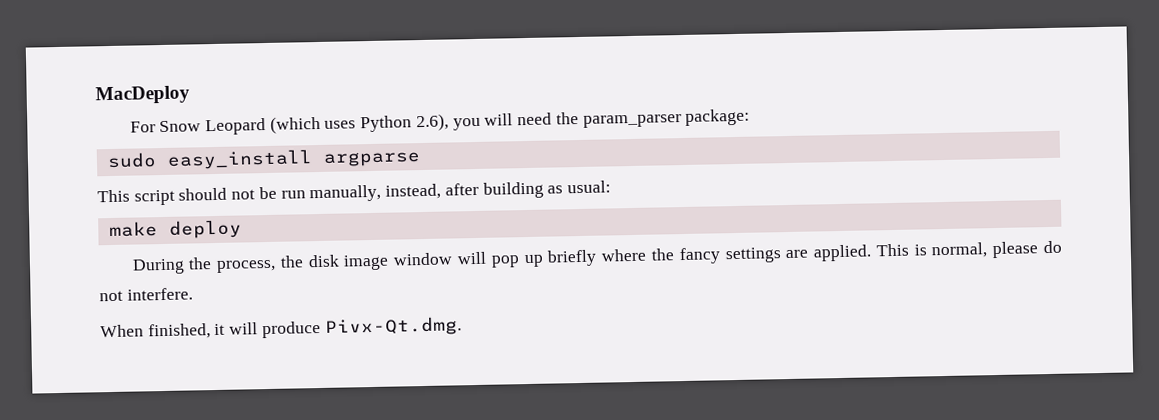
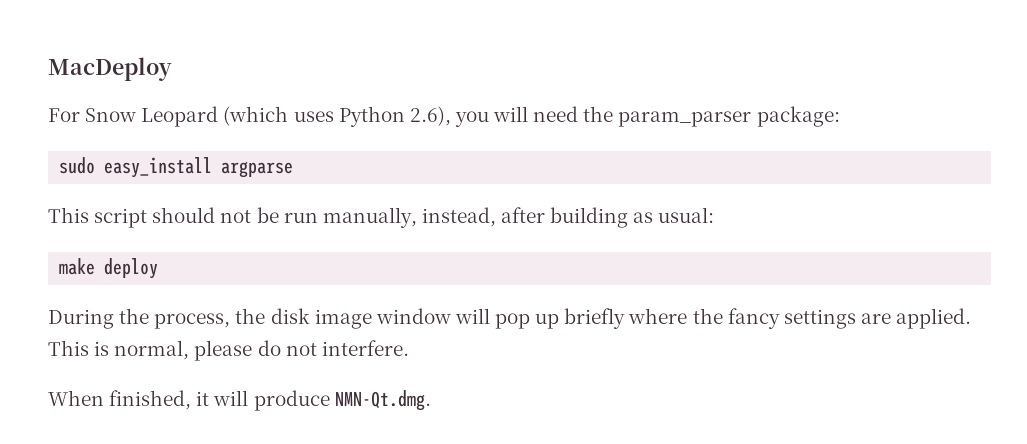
- When finished, it will produce Pivx-Qt.dmg.
+ When finished, it will produce NMN-Qt.dmg.

